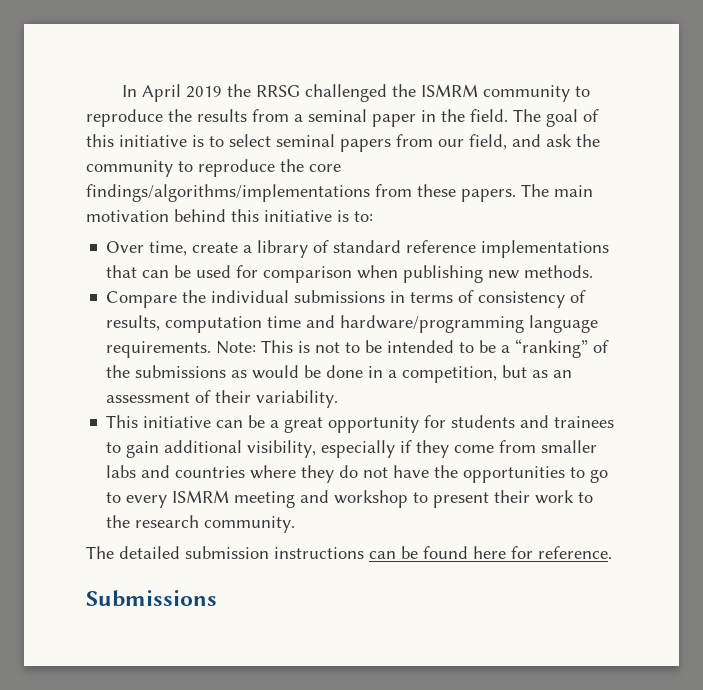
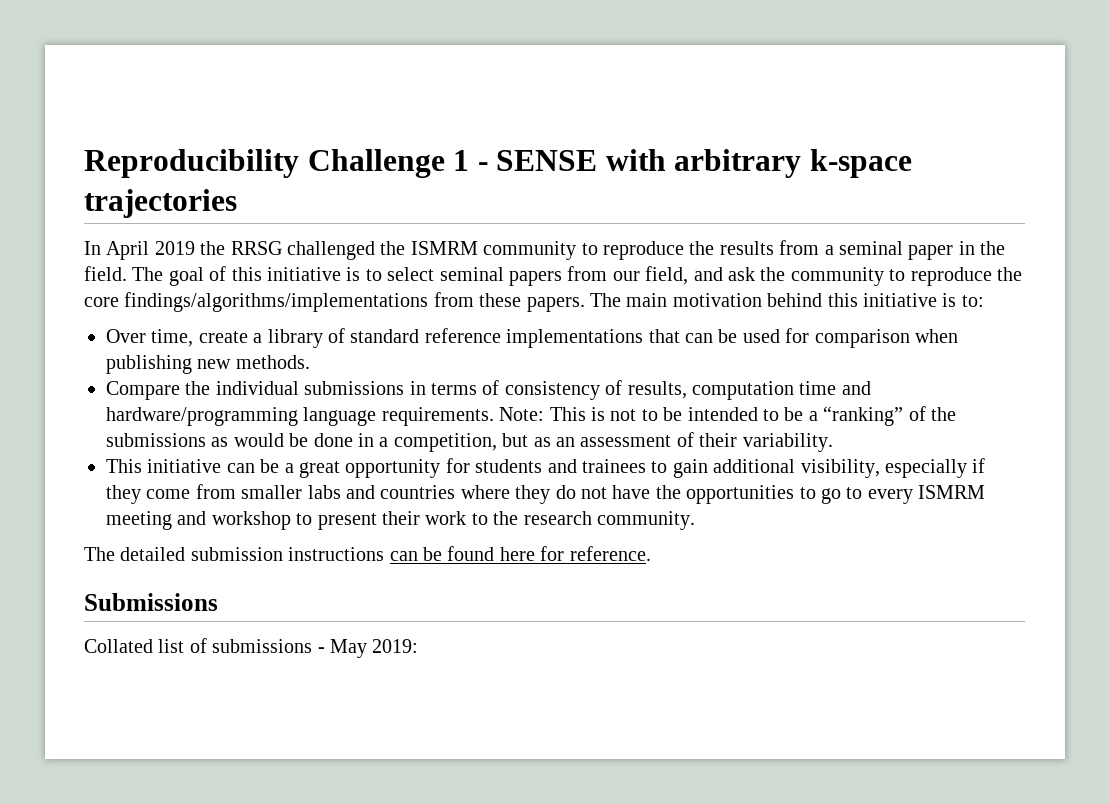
+ Reproducibility Challenge 1 - SENSE with arbitrary k-space trajectories
+ Collated list of submissions - May 2019:

